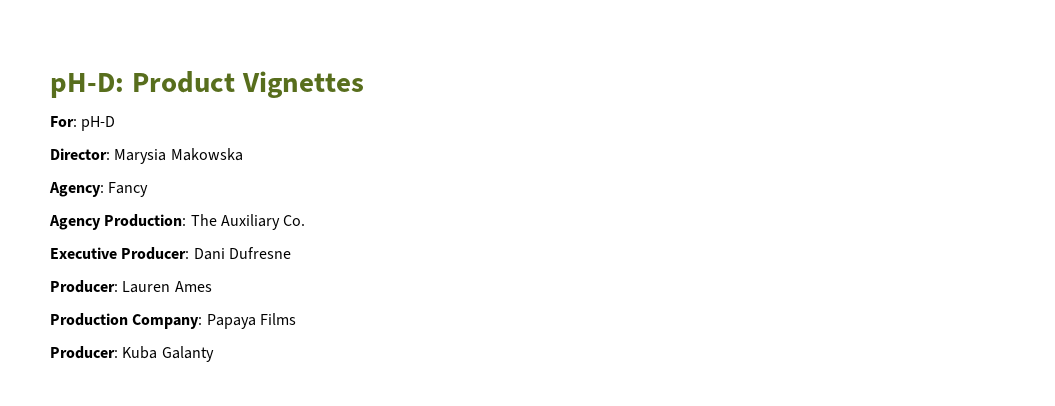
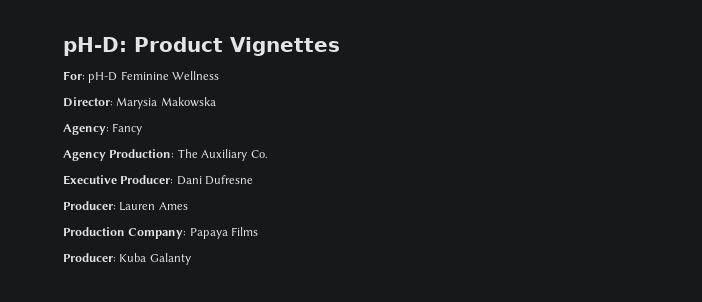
- For: pH-D
+ For: pH-D Feminine Wellness

